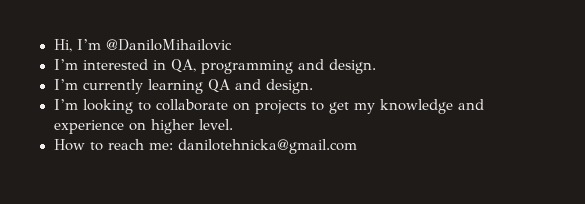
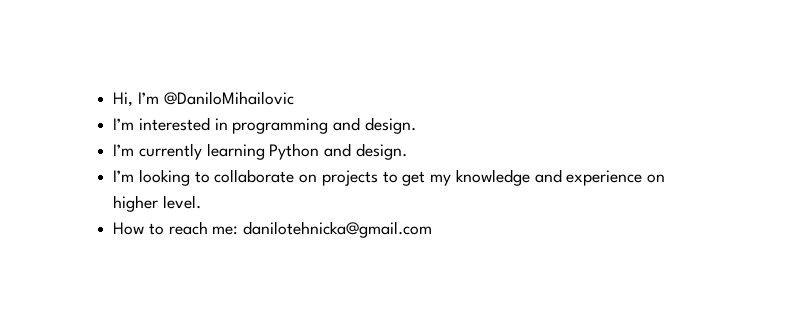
- I’m interested in QA, programming and design.
+ I’m interested in programming and design.
- I’m currently learning QA and design.
+ I’m currently learning Python and design.

